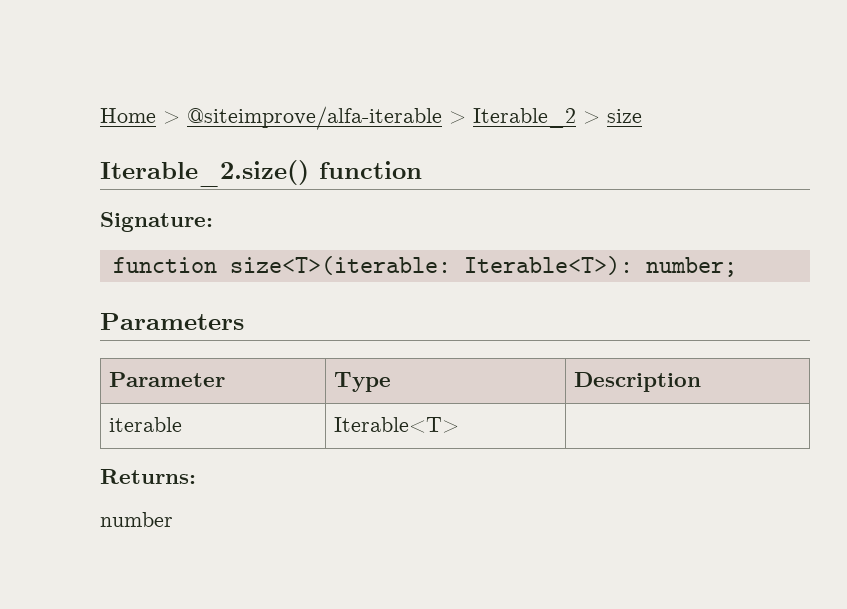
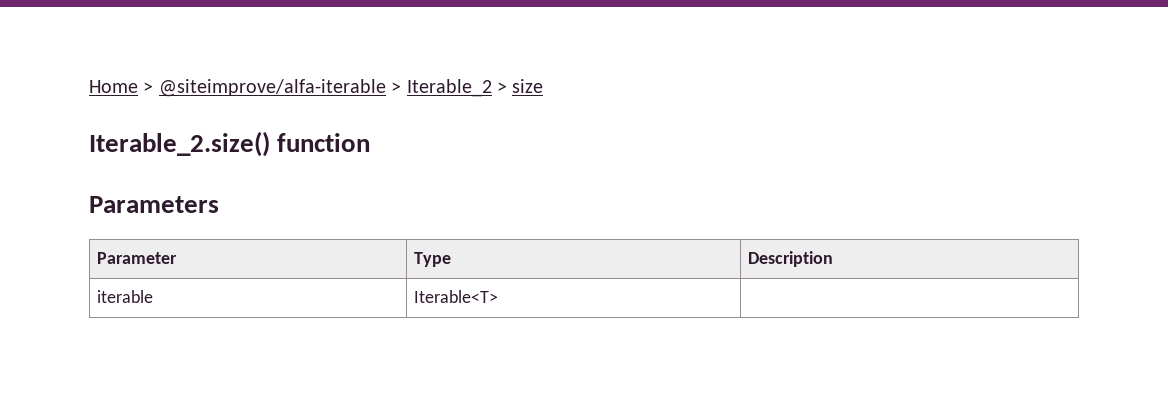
- Signature:
- function size<T>(iterable: Iterable<T>): number;
- Returns:
- number

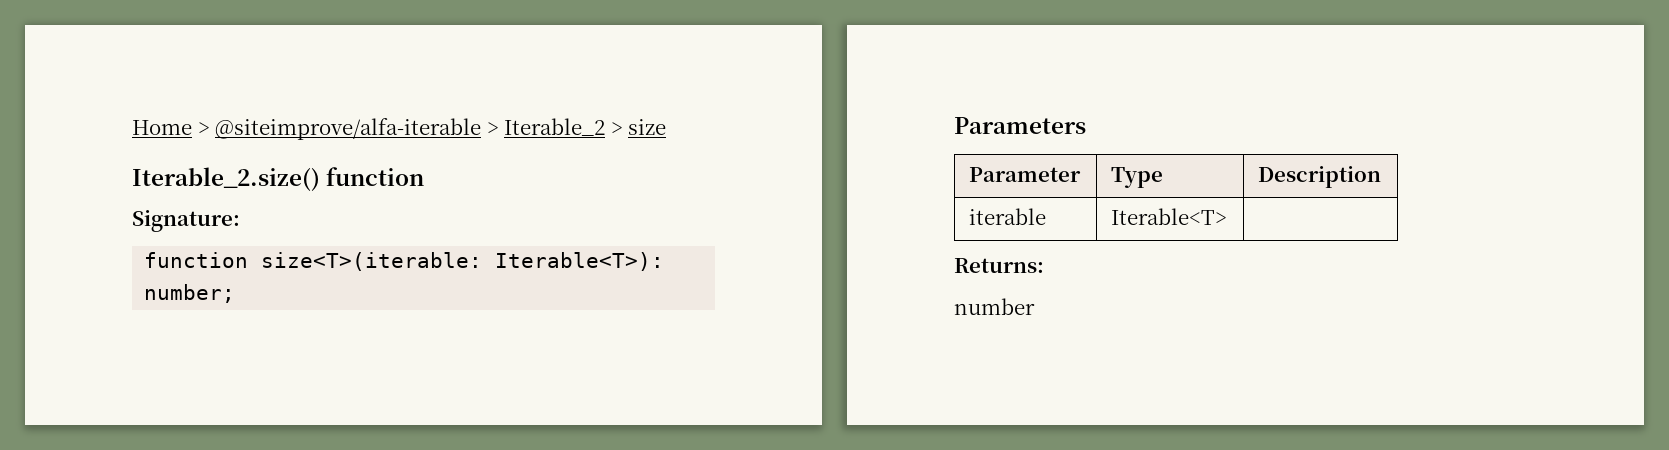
+ Signature:
+ function size<T>(iterable: Iterable<T>): number;
+ Returns:
+ number

